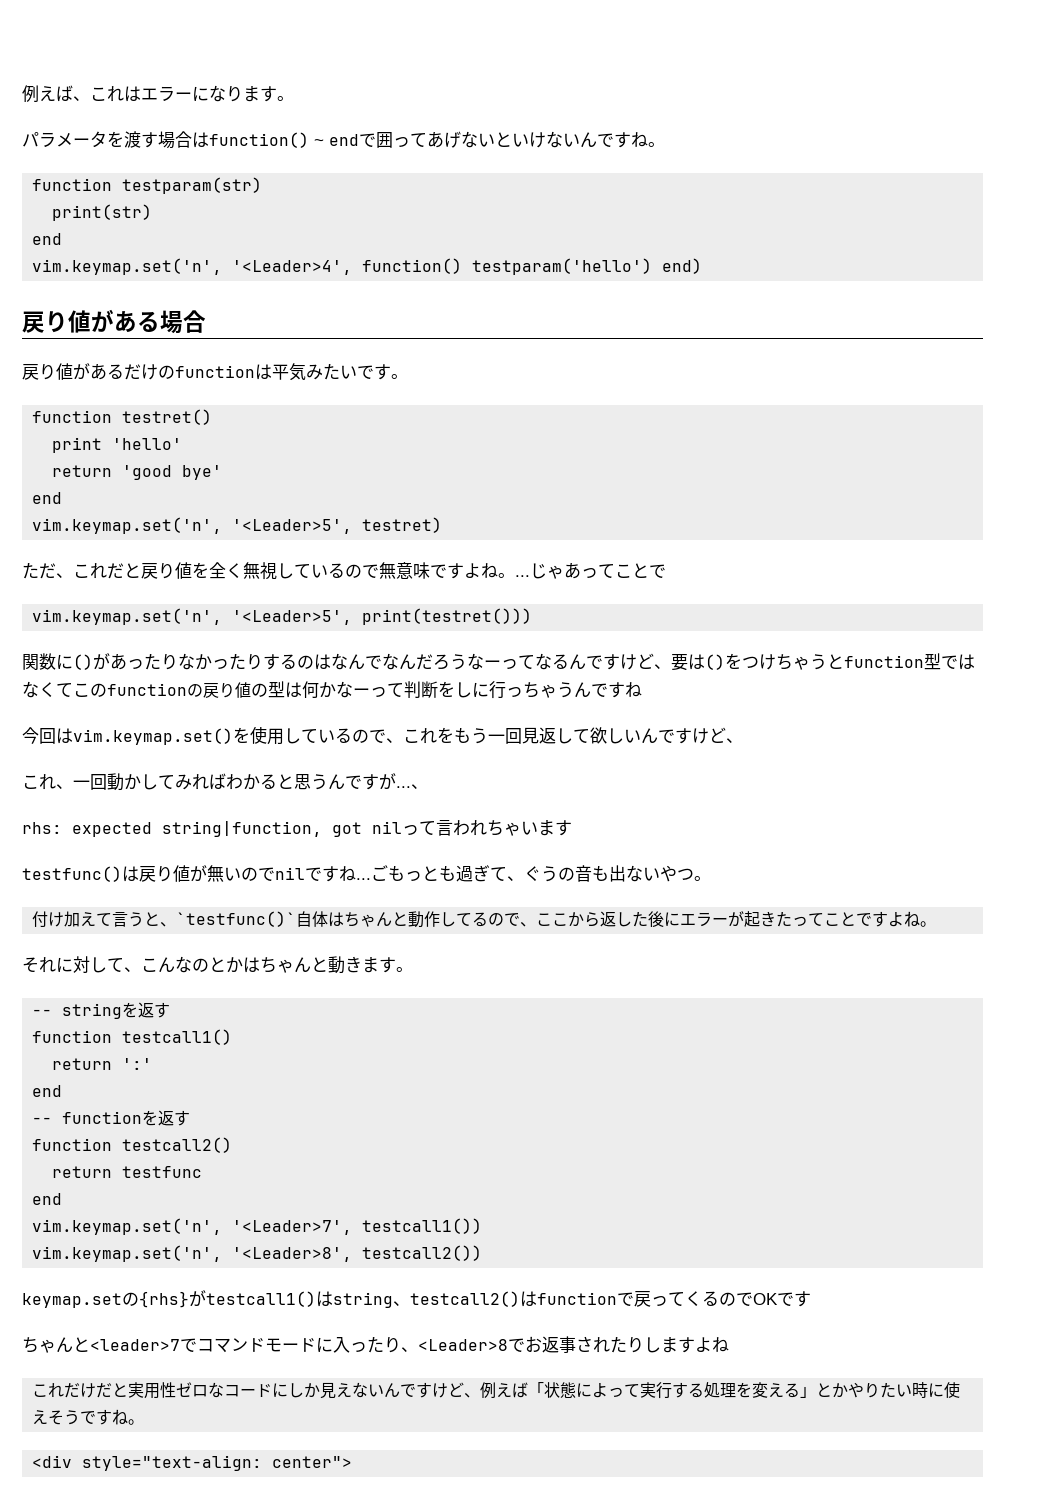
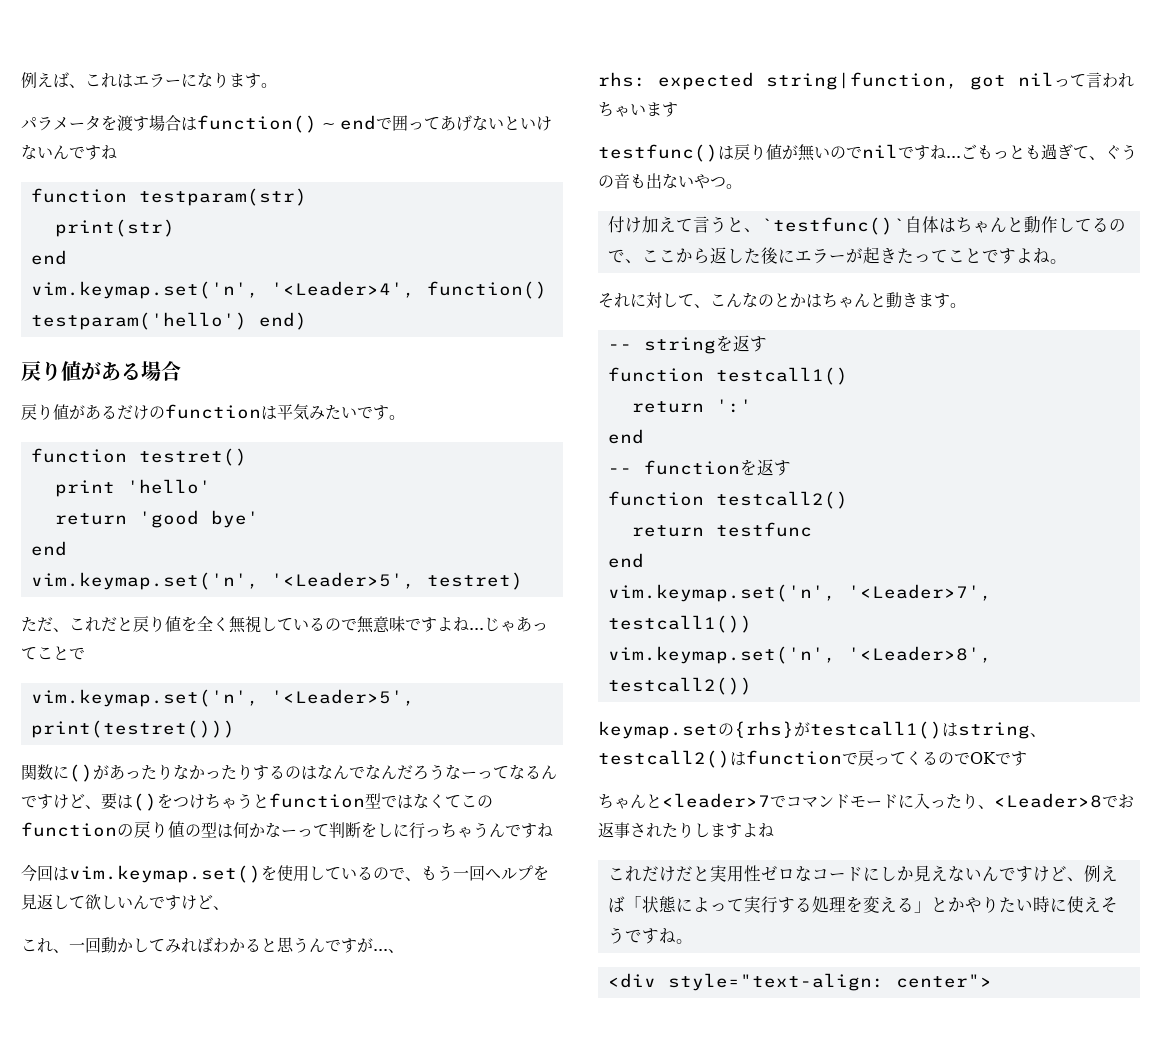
- パラメータを渡す場合はfunction() ~ endで囲ってあげないといけないんですね。
+ パラメータを渡す場合はfunction() ~ endで囲ってあげないといけないんですね
- ただ、これだと戻り値を全く無視しているので無意味ですよね。...
+ ただ、これだと戻り値を全く無視しているので無意味ですよね...
- 今回はvim.keymap.set()を使用しているので、これをもう一回見返して欲しいんですけど、
+ 今回はvim.keymap.set()を使用しているので、もう一回ヘルプを見返して欲しいんですけど、

